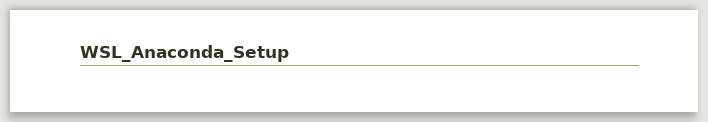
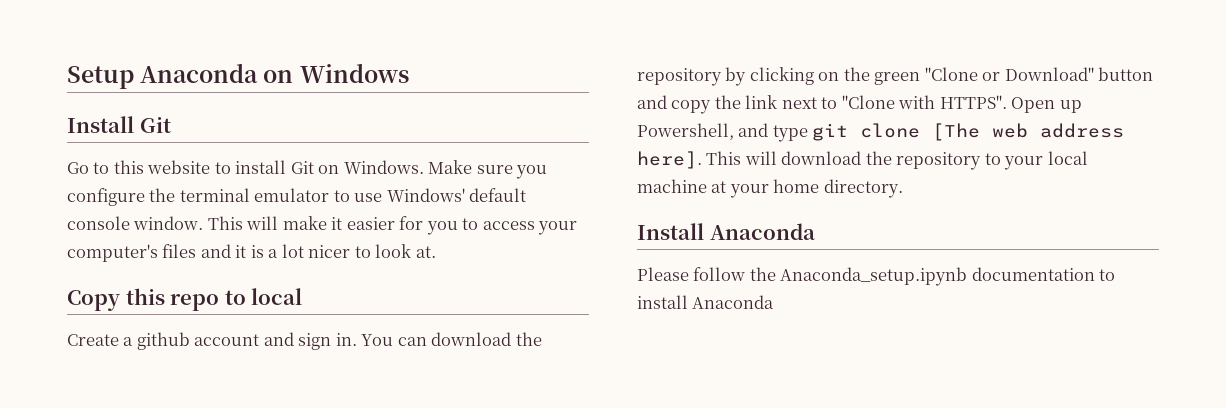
- WSL_Anaconda_Setup
+ Setup Anaconda on Windows
+ Install Git
+ Go to this website to install Git on Windows. Make sure you configure the terminal emulator to use Windows' default console window. This will make it easier for you to access your computer's files and it is a lot nicer to look at.
+ Copy this repo to local
+ Create a github account and sign in. You can download the repository by clicking on the green "Clone or Download" button and copy the link next to "Clone with HTTPS". Open up Powershell, and type git clone [The web address here]. This will download the repository to your local machine at your home directory.
+ Install Anaconda
+ Please follow the Anaconda_setup.ipynb documentation to install Anaconda

